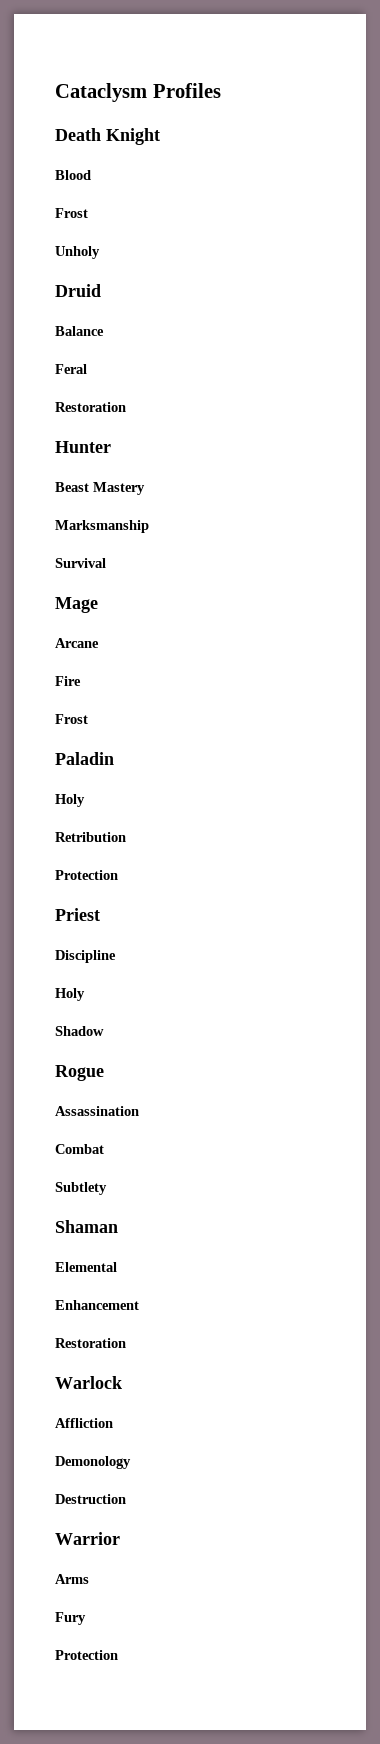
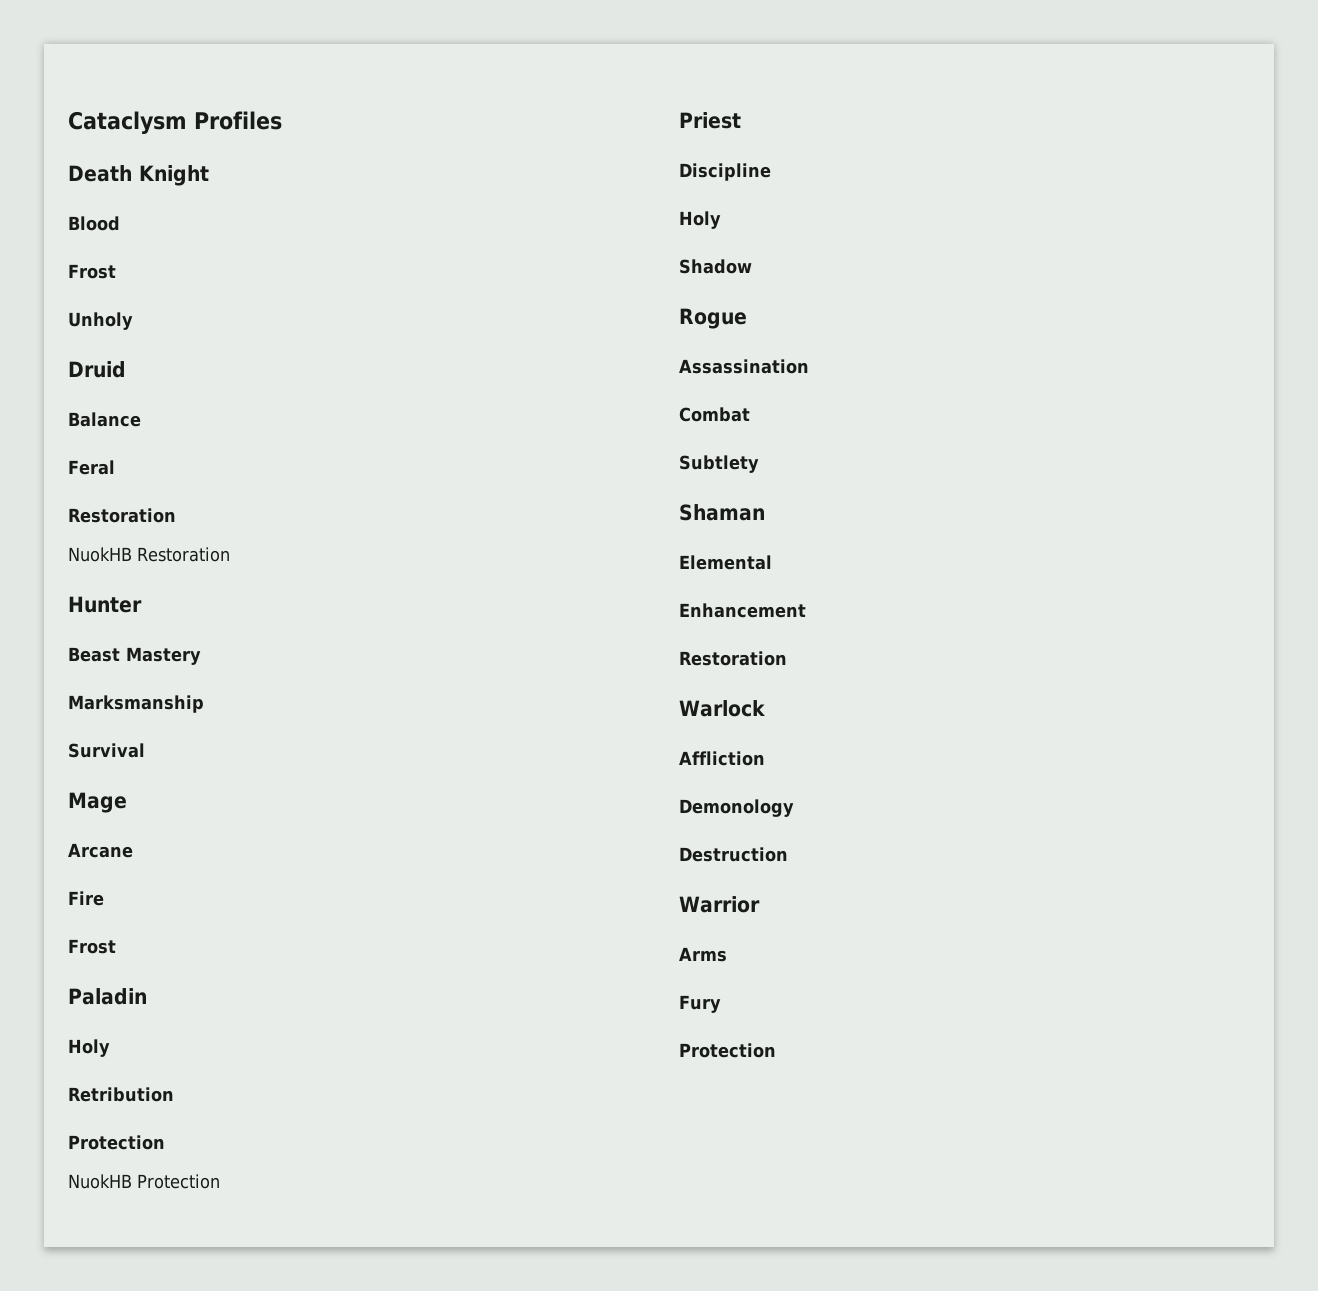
+ NuokHB Restoration
+ NuokHB Protection

